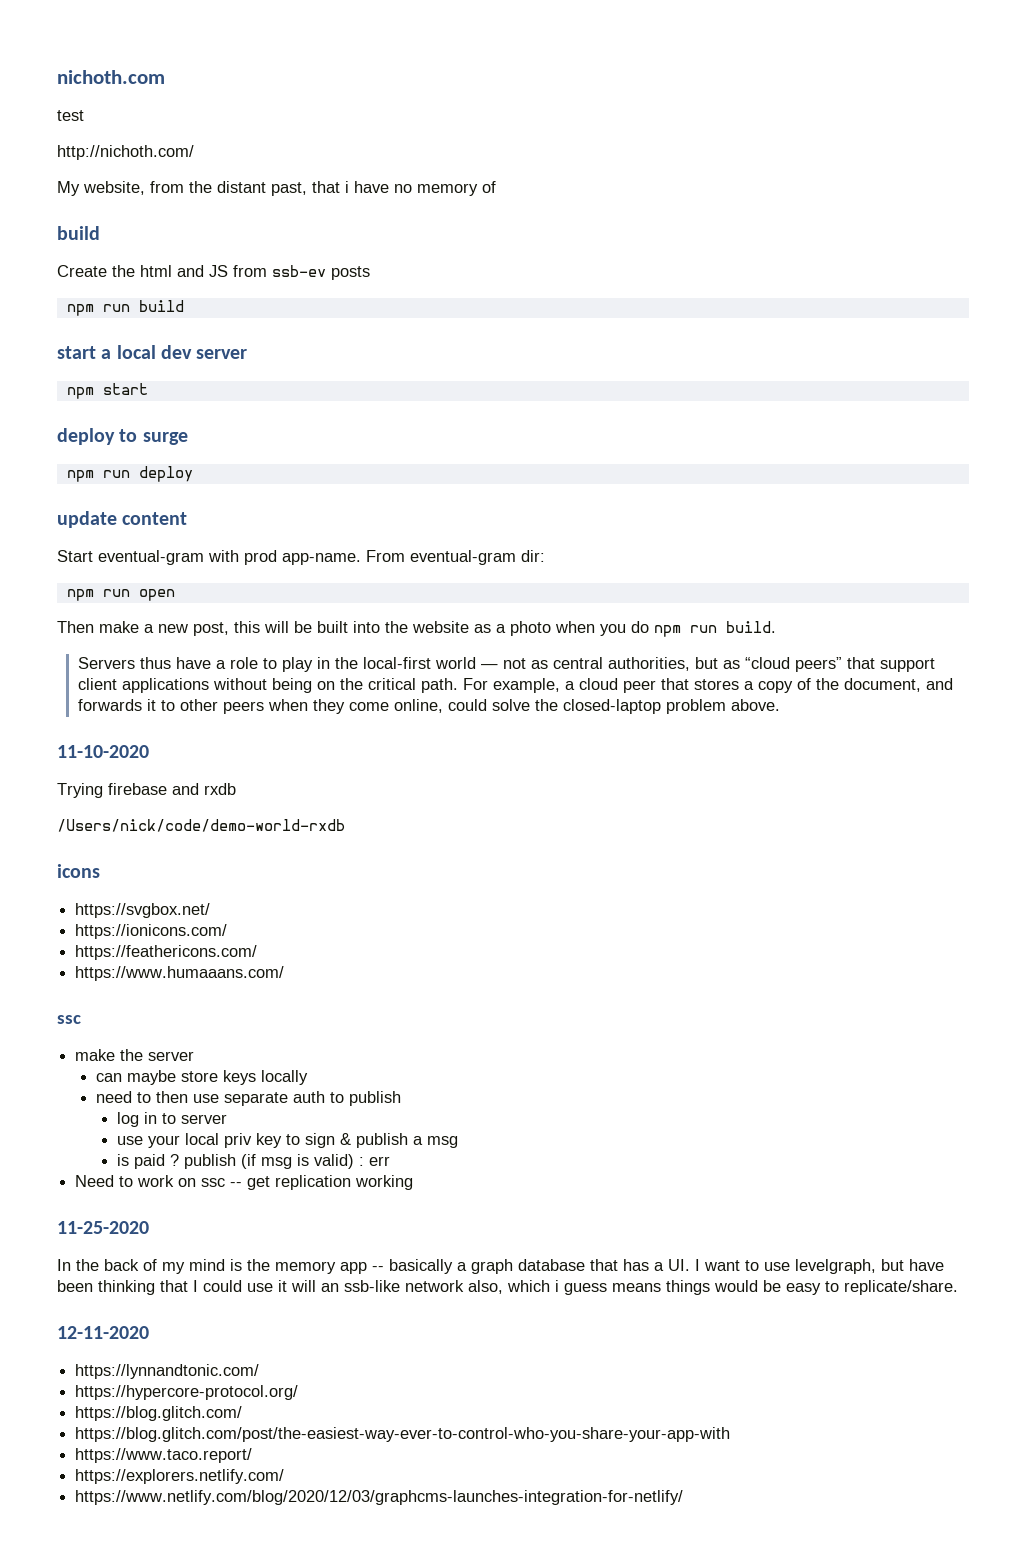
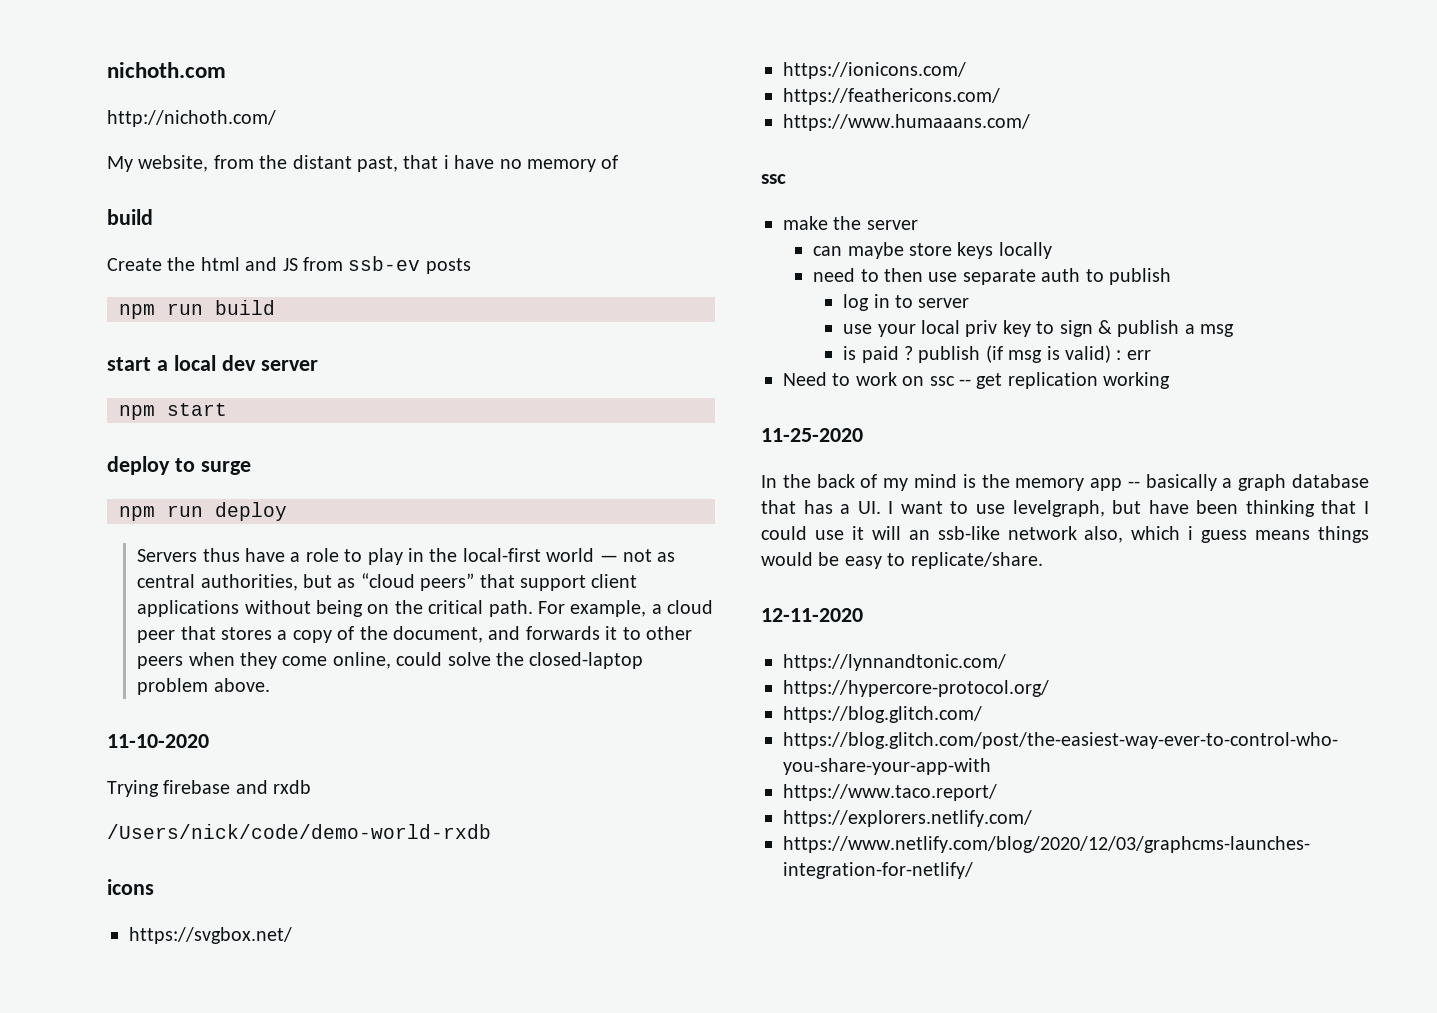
- test
- update content
- Start eventual-gram with prod app-name. From eventual-gram dir:
- npm run open
- Then make a new post, this will be built into the website as a photo when you do npm run build.

